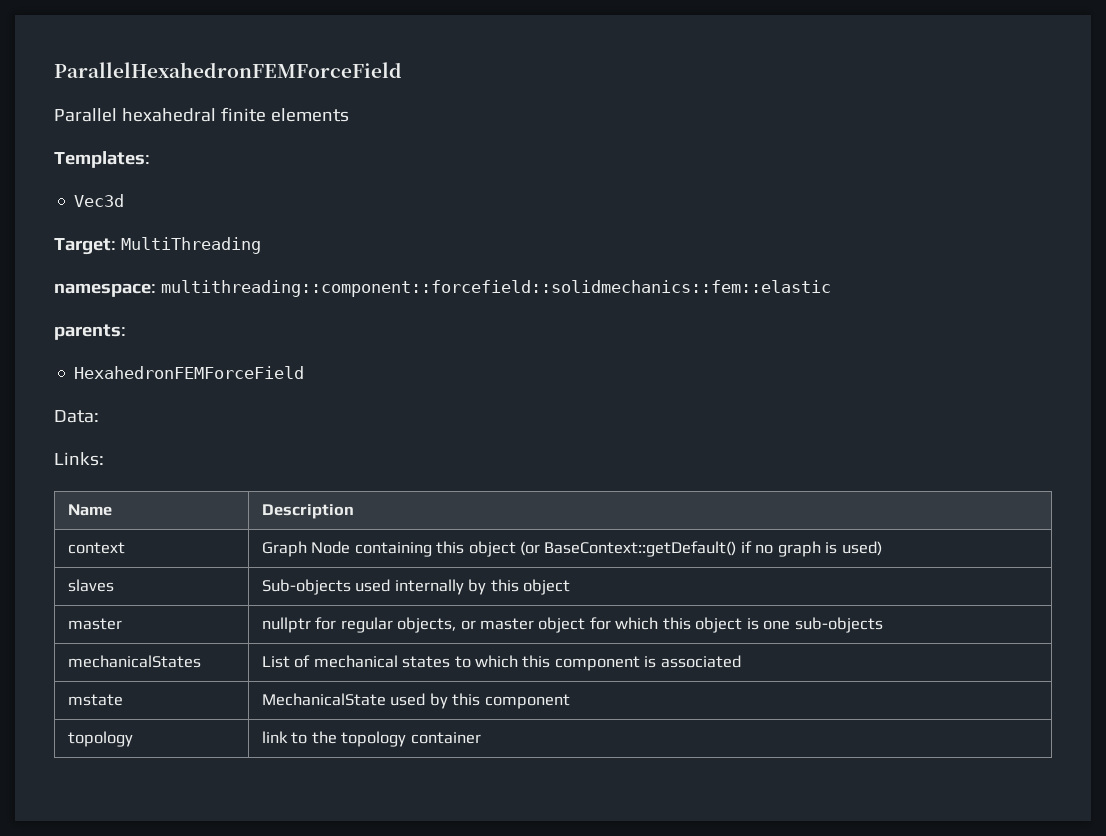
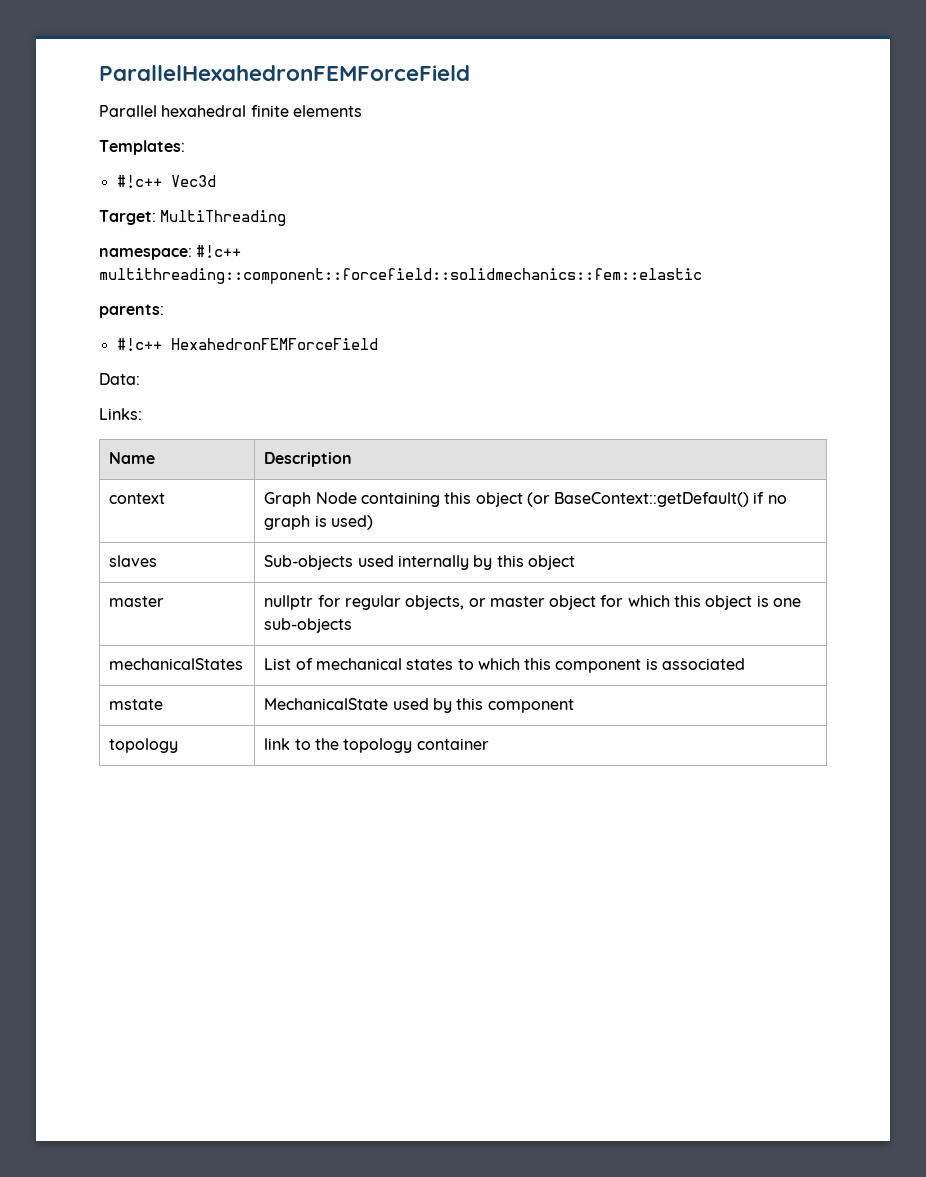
- Vec3d
+ #!c++ Vec3d
- namespace: multithreading::component::forcefield::solidmechanics::fem::elastic
+ namespace: #!c++ multithreading::component::forcefield::solidmechanics::fem::elastic
- HexahedronFEMForceField
+ #!c++ HexahedronFEMForceField

